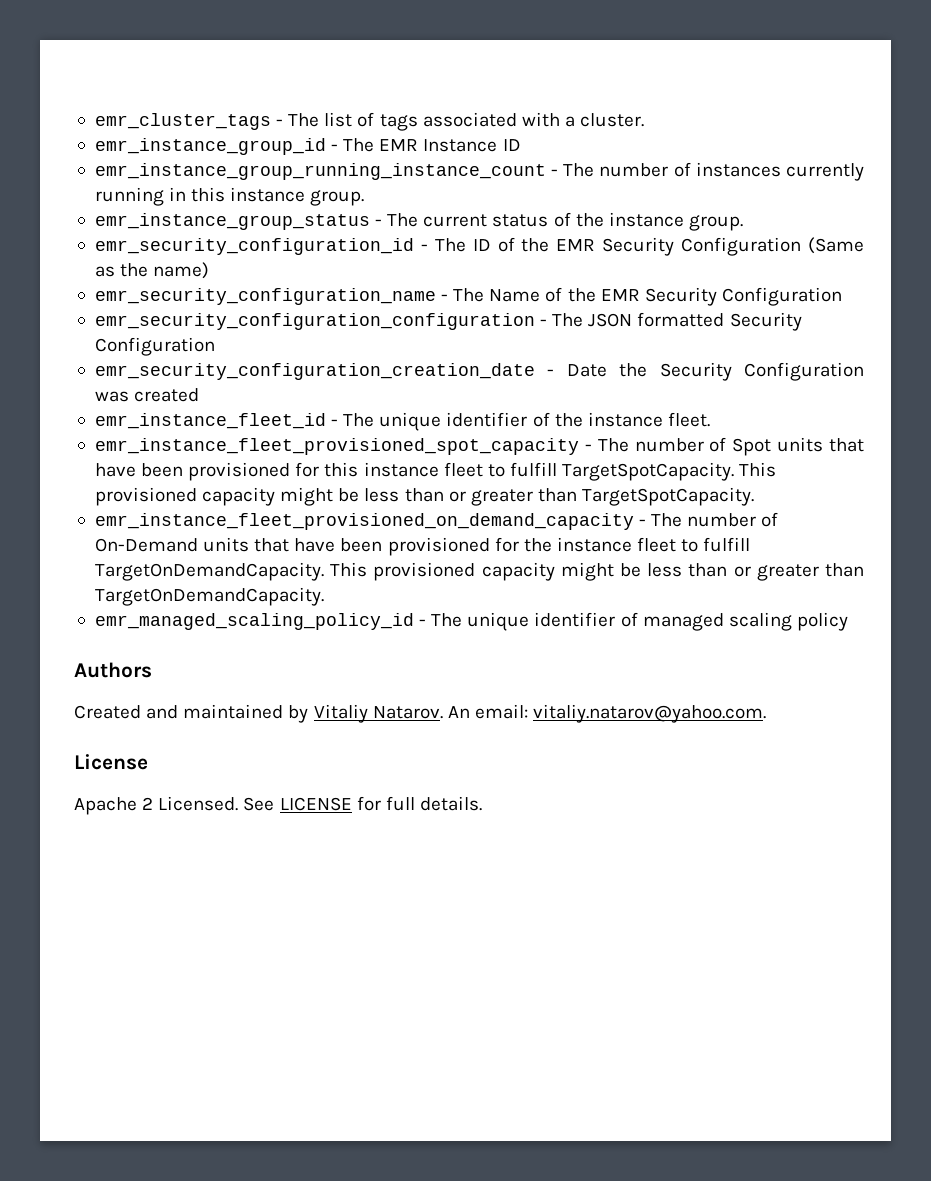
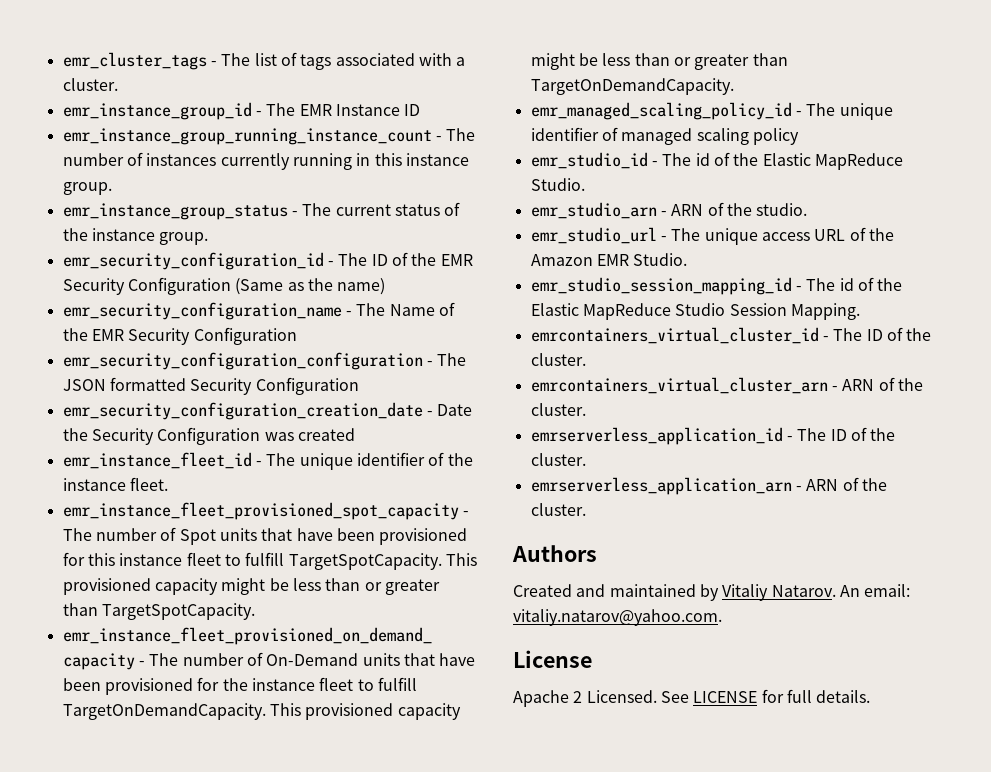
+ emr_studio_id - The id of the Elastic MapReduce Studio.
+ emr_studio_arn - ARN of the studio.
+ emr_studio_url - The unique access URL of the Amazon EMR Studio.
+ emr_studio_session_mapping_id - The id of the Elastic MapReduce Studio Session Mapping.
+ emrcontainers_virtual_cluster_id - The ID of the cluster.
+ emrcontainers_virtual_cluster_arn - ARN of the cluster.
+ emrserverless_application_id - The ID of the cluster.
+ emrserverless_application_arn - ARN of the cluster.

